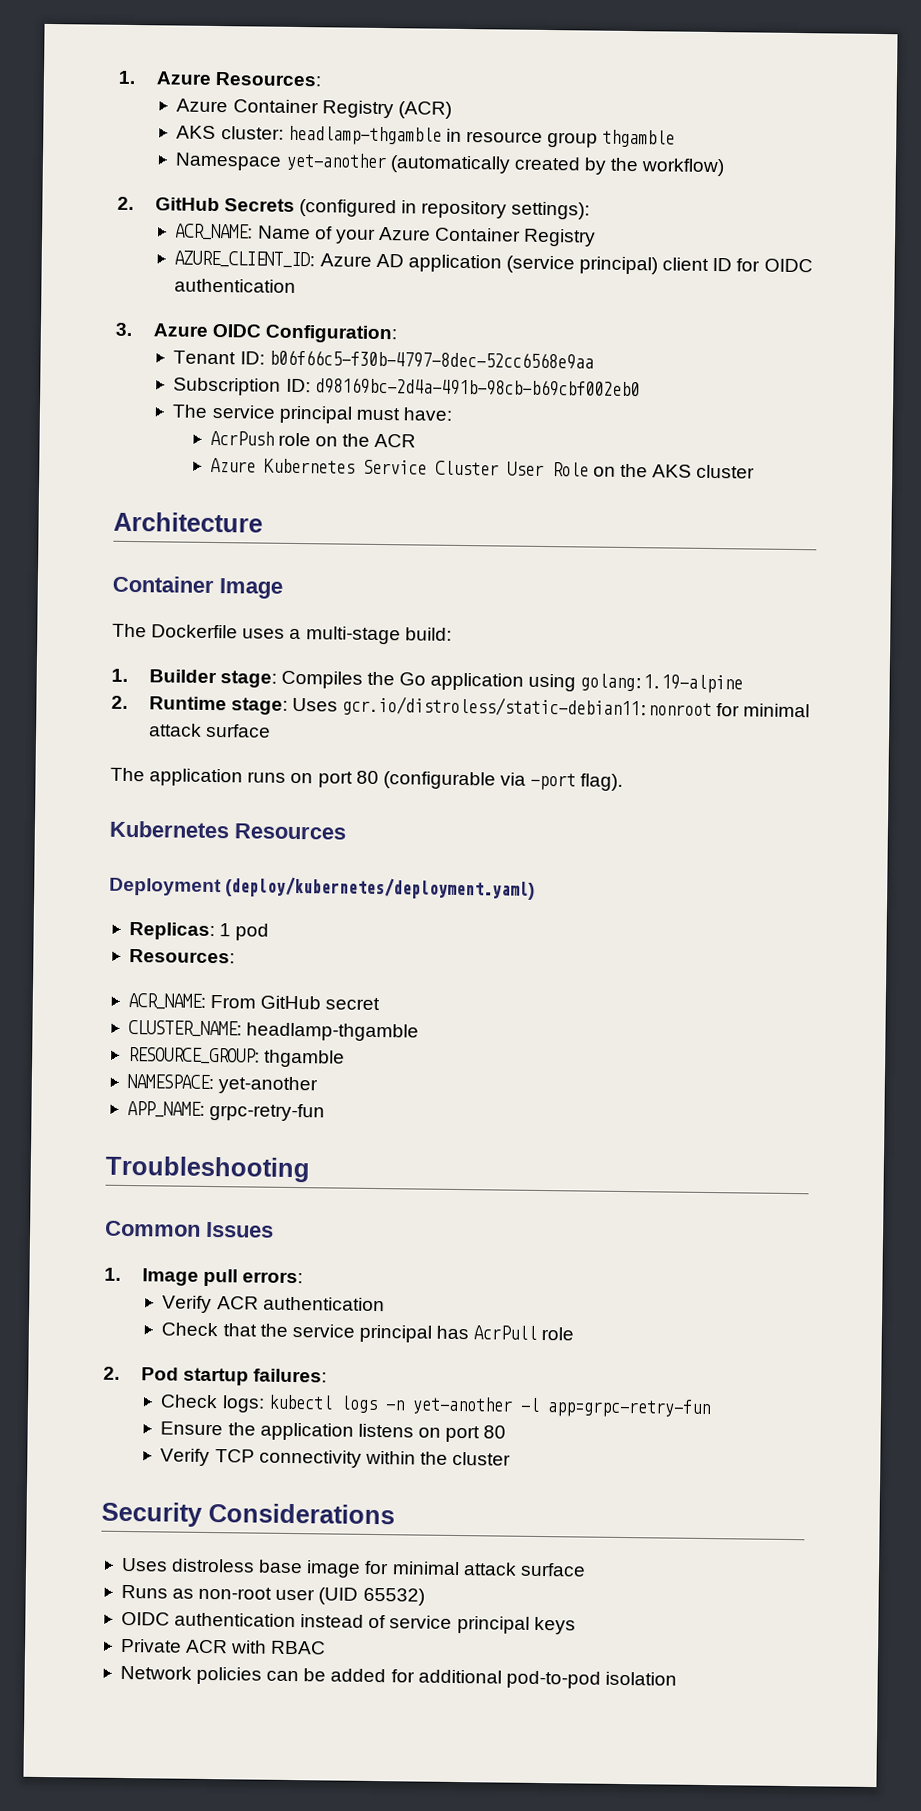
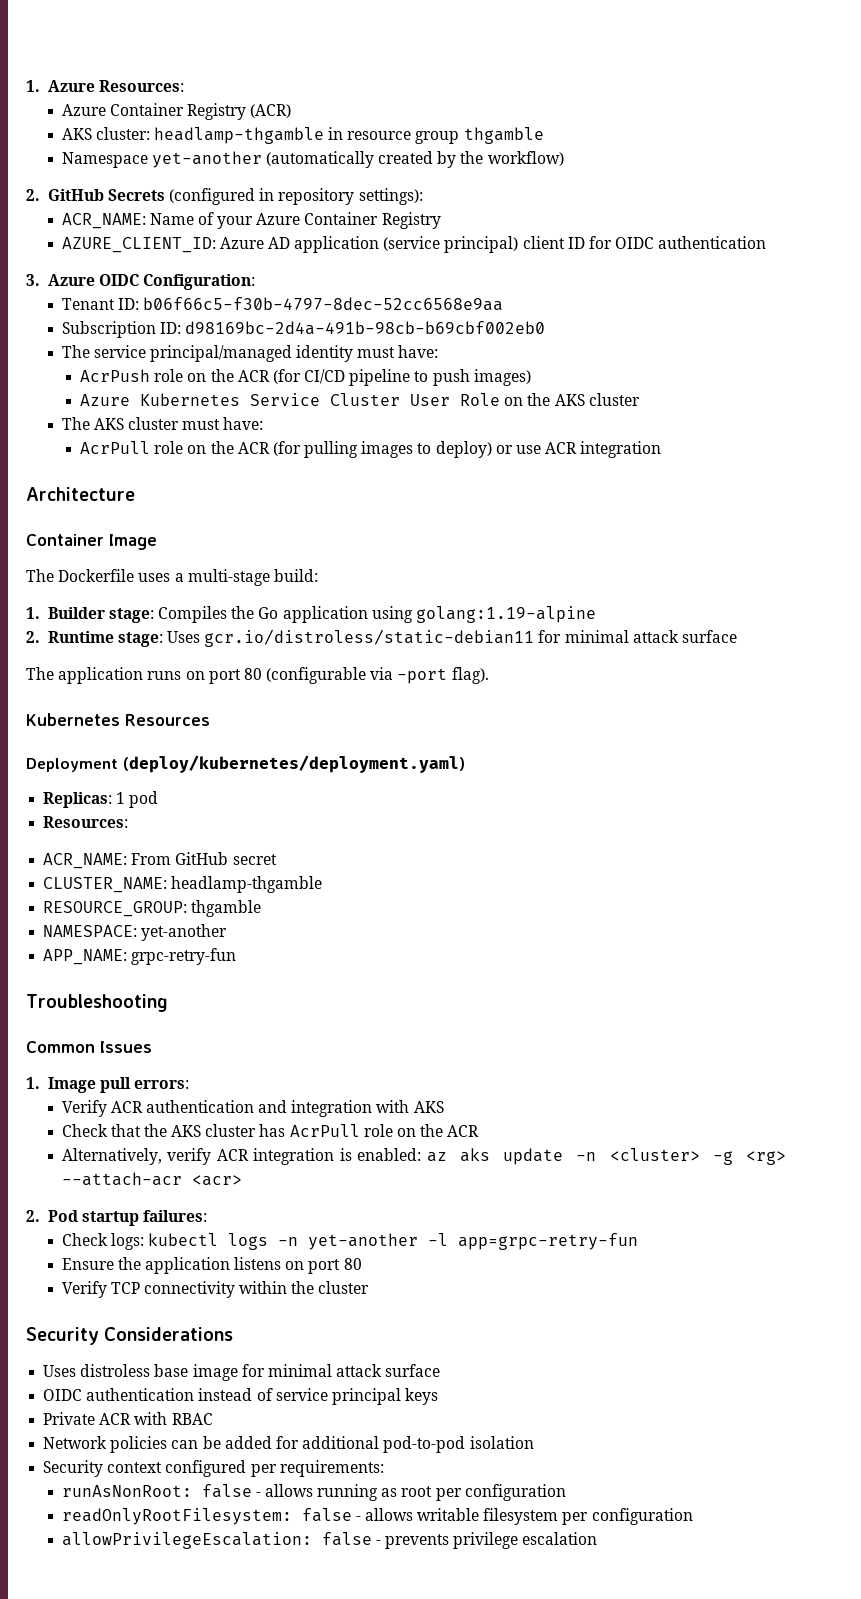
- The service principal must have:
+ The service principal/managed identity must have:
- AcrPush role on the ACR
+ AcrPush role on the ACR (for CI/CD pipeline to push images)
+ The AKS cluster must have:
+ AcrPull role on the ACR (for pulling images to deploy) or use ACR integration
- 2. Runtime stage: Uses gcr.io/distroless/static-debian11:nonroot for minimal attack surface
+ 2. Runtime stage: Uses gcr.io/distroless/static-debian11 for minimal attack surface
- Verify ACR authentication
+ Verify ACR authentication and integration with AKS
- Check that the service principal has AcrPull role
+ Check that the AKS cluster has AcrPull role on the ACR
+ Alternatively, verify ACR integration is enabled: az aks update -n <cluster> -g <rg> --attach-acr <acr>
- Runs as non-root user (UID 65532)
+ Security context configured per requirements:
+ runAsNonRoot: false - allows running as root per configuration
+ readOnlyRootFilesystem: false - allows writable filesystem per configuration
+ allowPrivilegeEscalation: false - prevents privilege escalation

